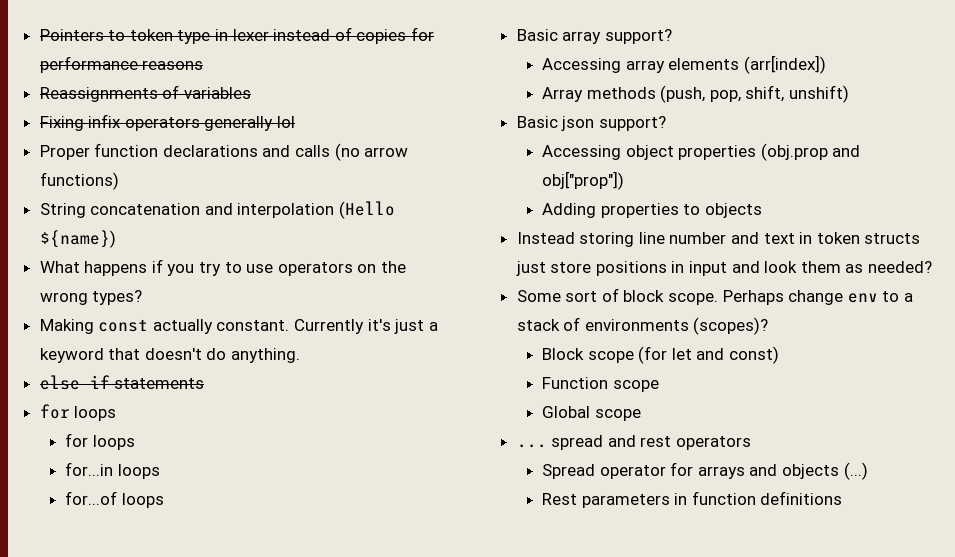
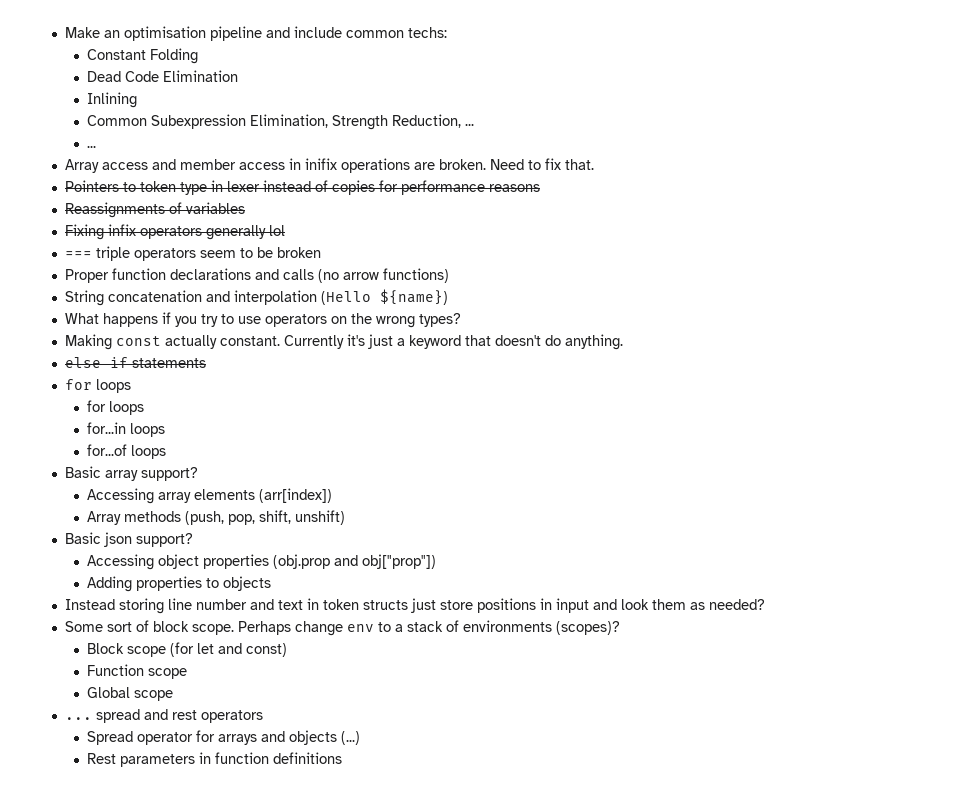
+ Make an optimisation pipeline and include common techs:
+ Constant Folding
+ Dead Code Elimination
+ Inlining
+ Common Subexpression Elimination, Strength Reduction, ...
+ ...
+ Array access and member access in inifix operations are broken. Need to fix that.
+ === triple operators seem to be broken

